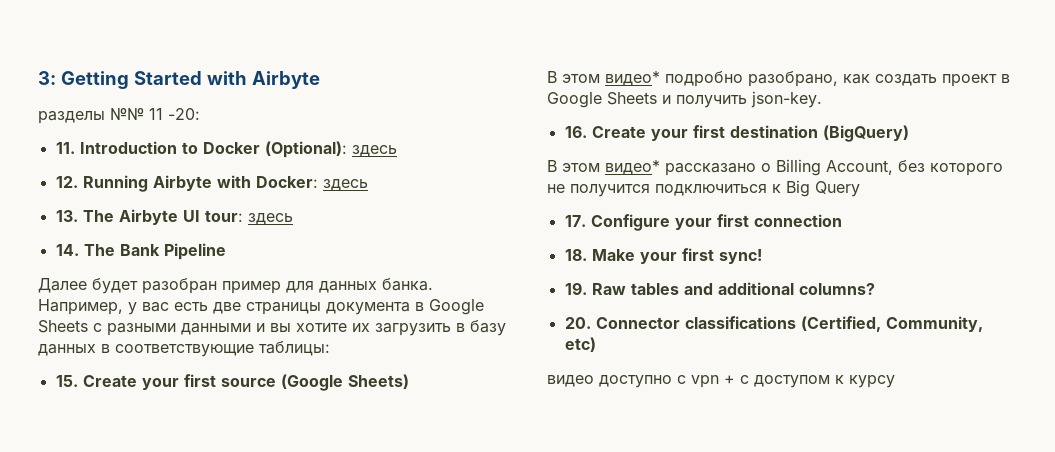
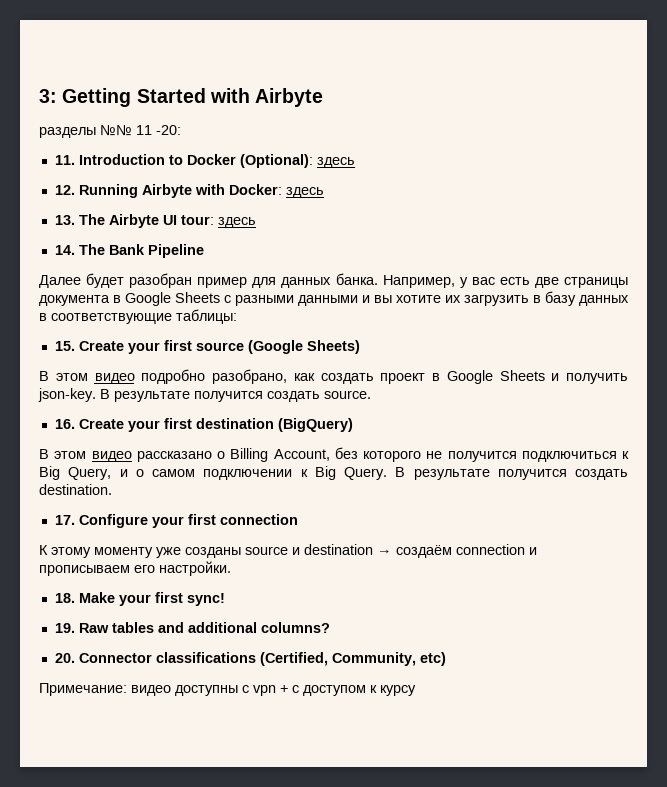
- В этом видео* подробно разобрано, как создать проект в Google Sheets и получить json-key.
+ В этом видео подробно разобрано, как создать проект в Google Sheets и получить json-key. В результате получится создать source.
- В этом видео* рассказано о Billing Account, без которого не получится подключиться к Big Query
+ В этом видео рассказано о Billing Account, без которого не получится подключиться к Big Query, и о самом подключении к Big Query. В результате получится создать destination.
+ К этому моменту уже созданы source и destination → создаём connection и прописываем его настройки.
- видео доступно с vpn + с доступом к курсу
+ Примечание: видео доступны с vpn + с доступом к курсу

